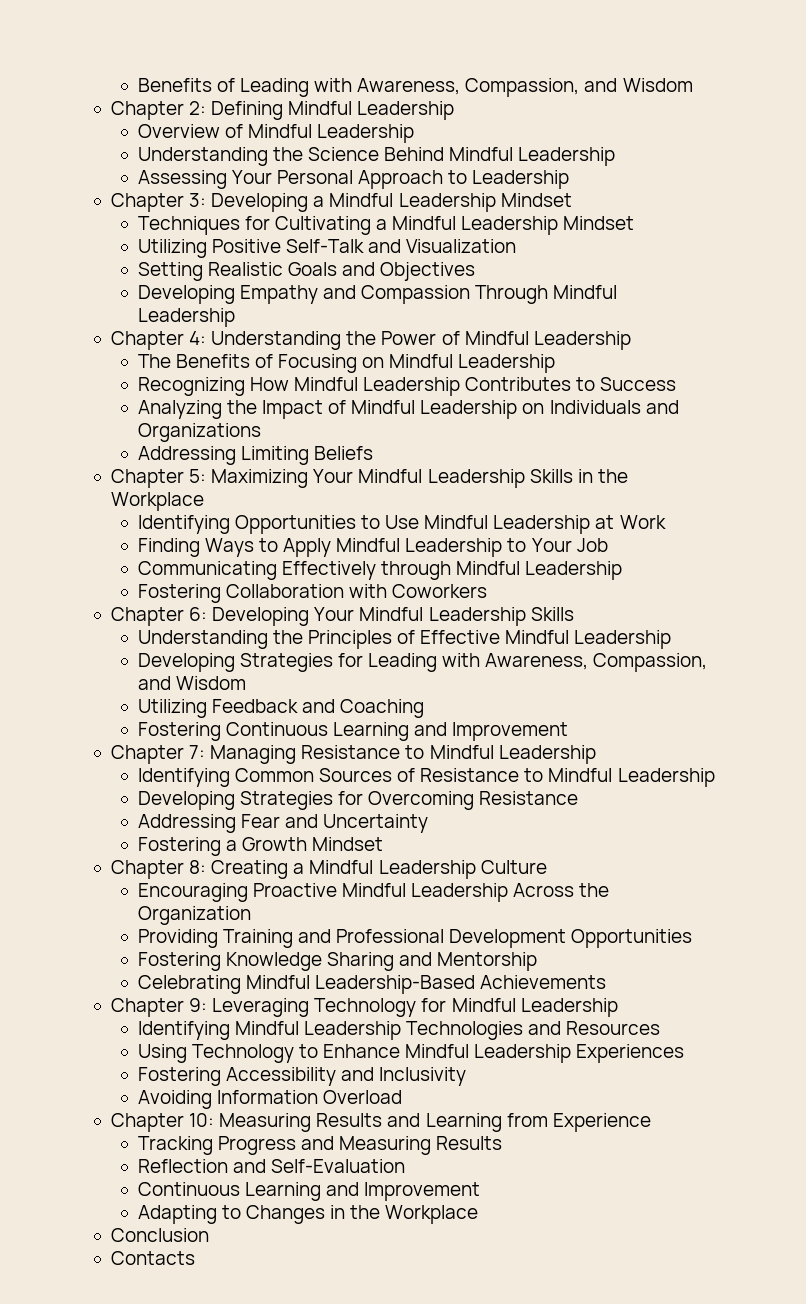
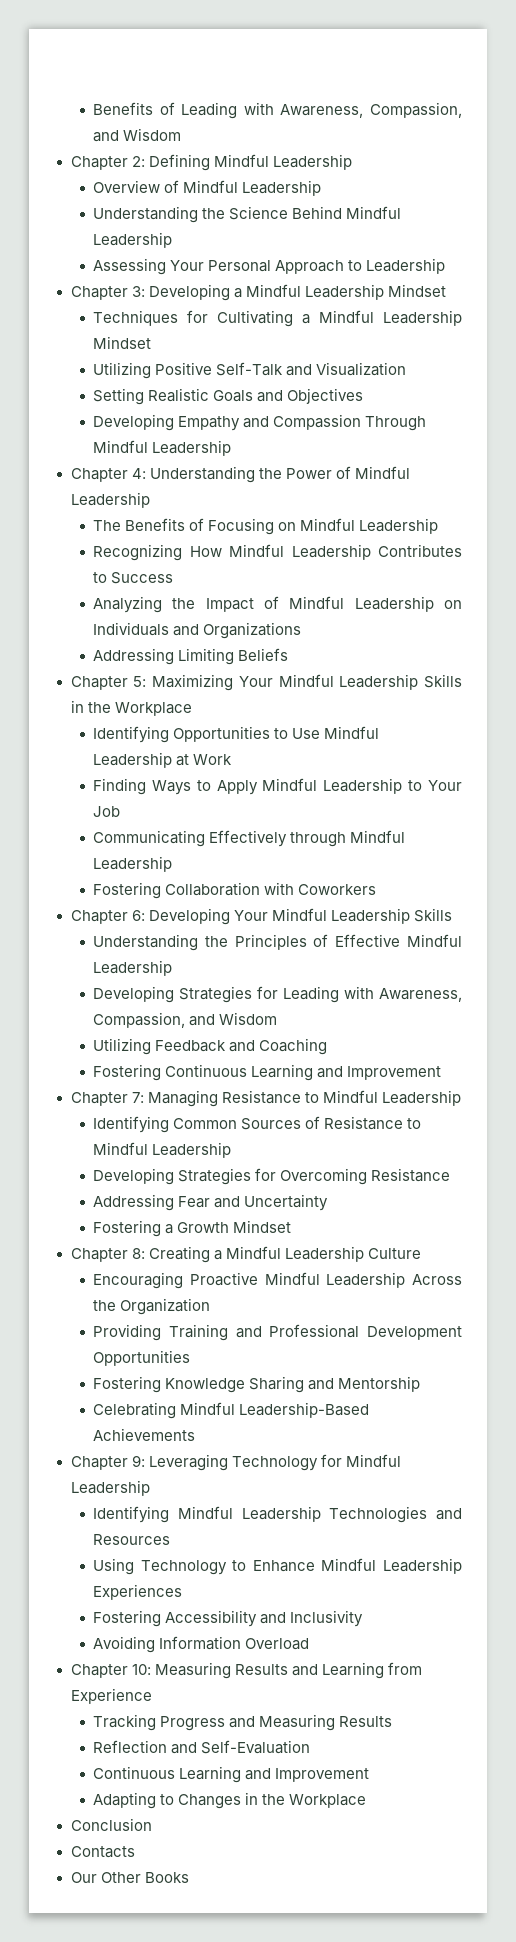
+ Our Other Books

